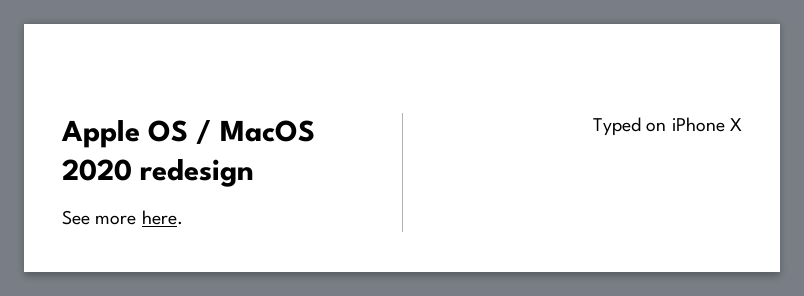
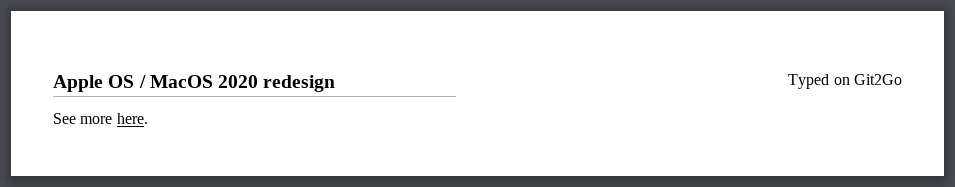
- Typed on iPhone X
+ Typed on Git2Go

